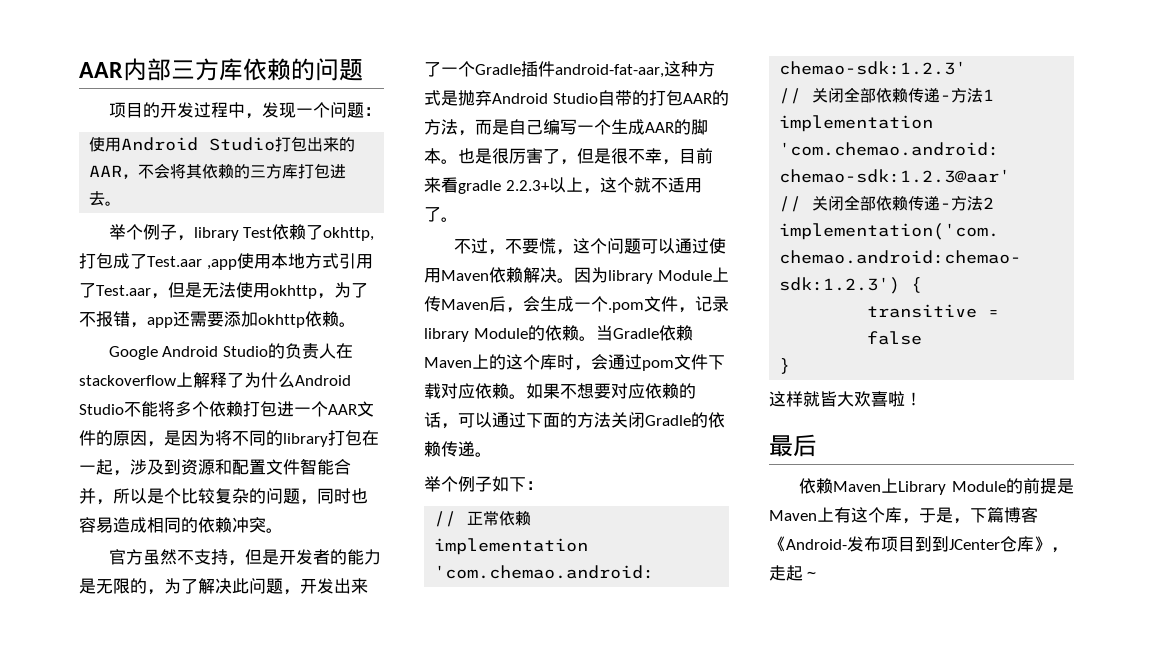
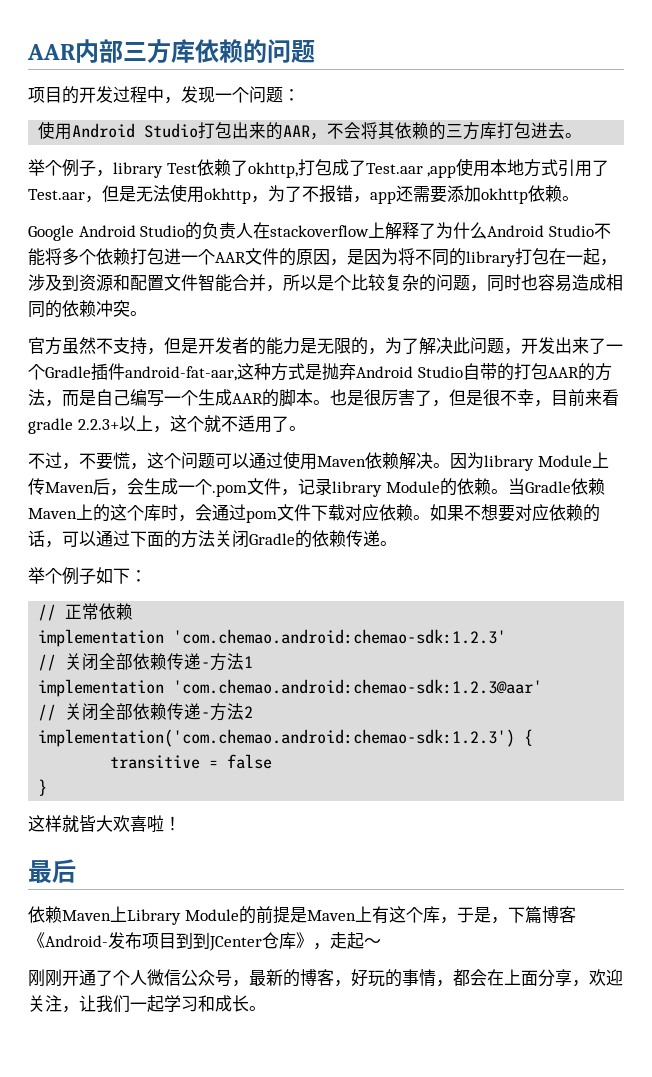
+ 刚刚开通了个人微信公众号，最新的博客，好玩的事情，都会在上面分享，欢迎关注，让我们一起学习和成长。

